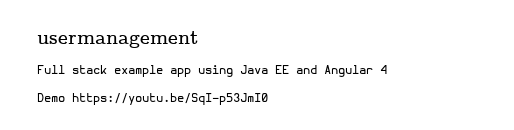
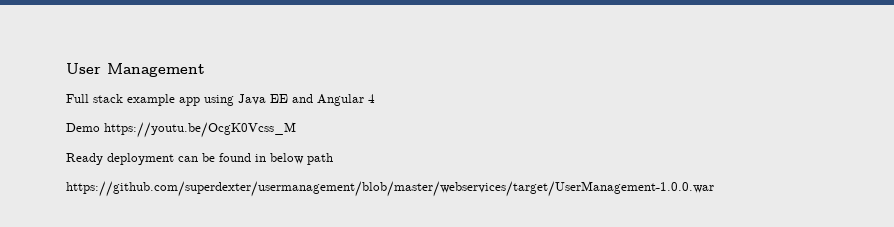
- usermanagement
+ User Management
- Demo https://youtu.be/SqI-p53JmI0
+ Demo https://youtu.be/OcgK0Vcss_M
+ Ready deployment can be found in below path
+ https://github.com/superdexter/usermanagement/blob/master/webservices/target/UserManagement-1.0.0.war

